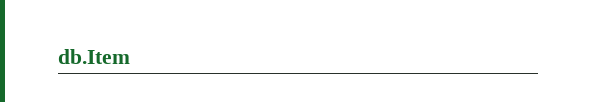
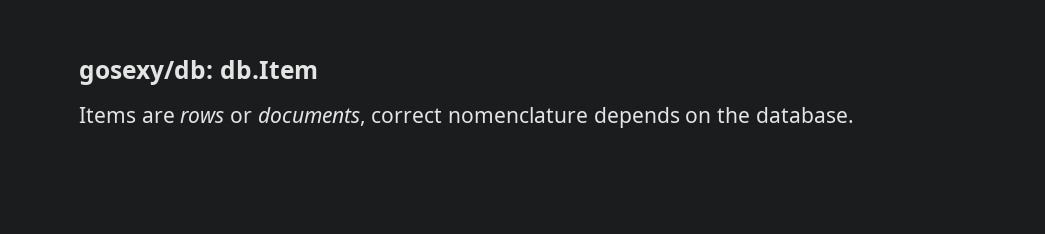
- db.Item
+ gosexy/db: db.Item
+ Items are rows or documents, correct nomenclature depends on the database.

